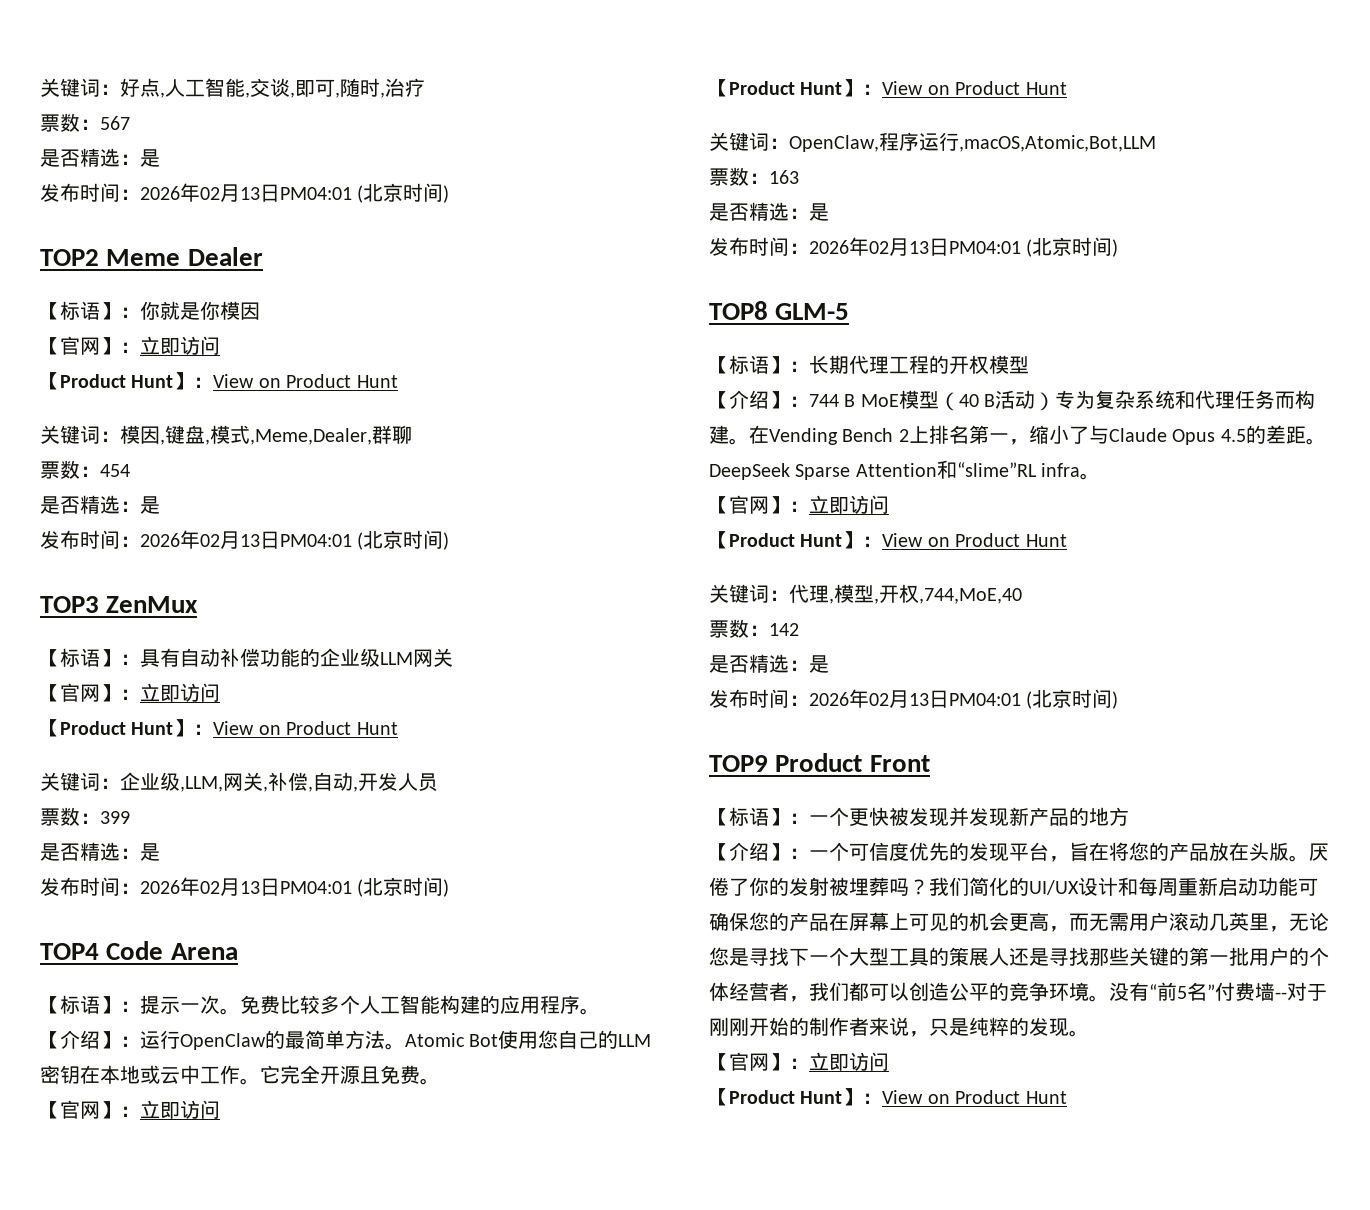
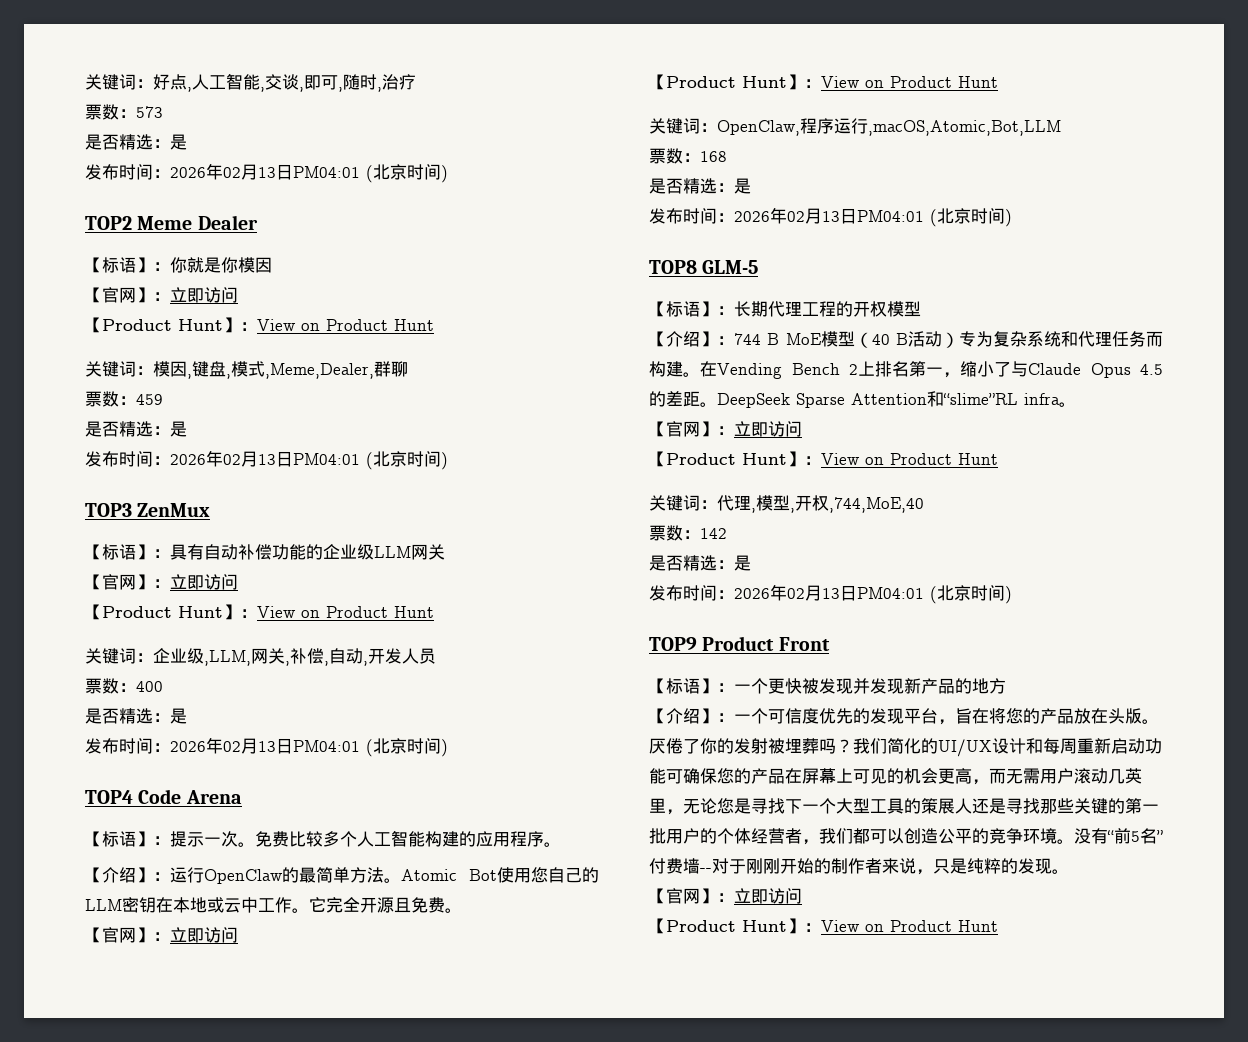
- 票数：567
+ 票数：573
- 票数：454
+ 票数：459
- 票数：399
+ 票数：400
- 票数：163
+ 票数：168

